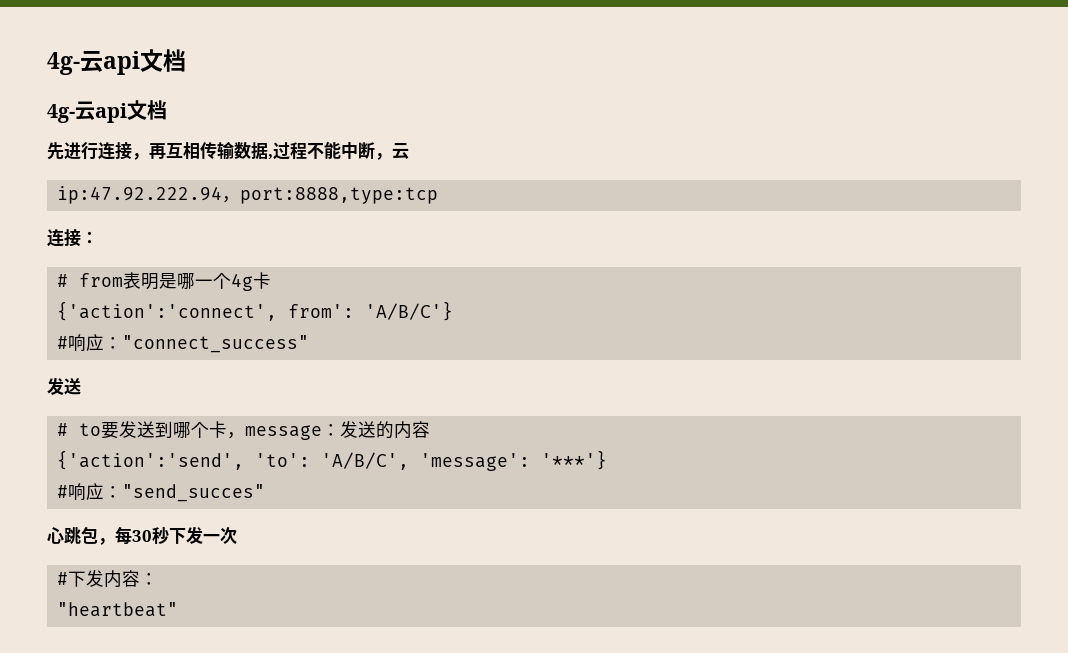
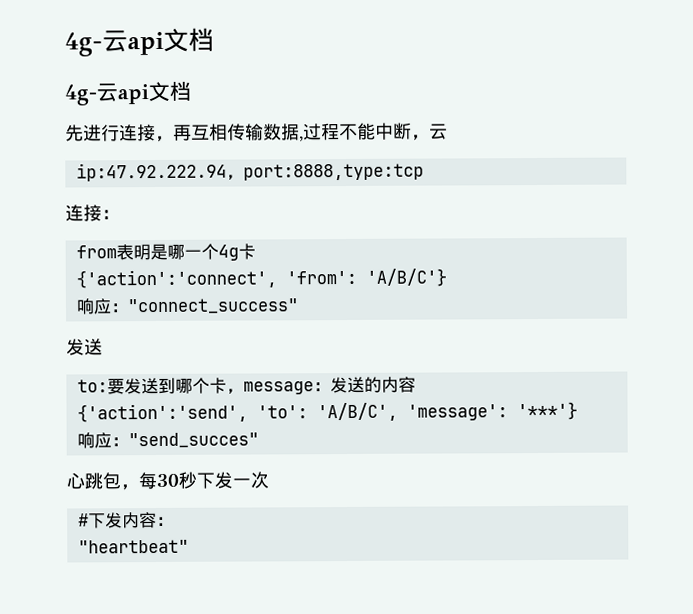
- # from表明是哪一个4g卡
+ from表明是哪一个4g卡
- {'action':'connect', from': 'A/B/C'}
+ {'action':'connect', 'from': 'A/B/C'}
- #响应："connect_success"
+ 响应："connect_success"
- # to要发送到哪个卡，message：发送的内容
+ to:要发送到哪个卡，message：发送的内容
- #响应："send_succes"
+ 响应："send_succes"

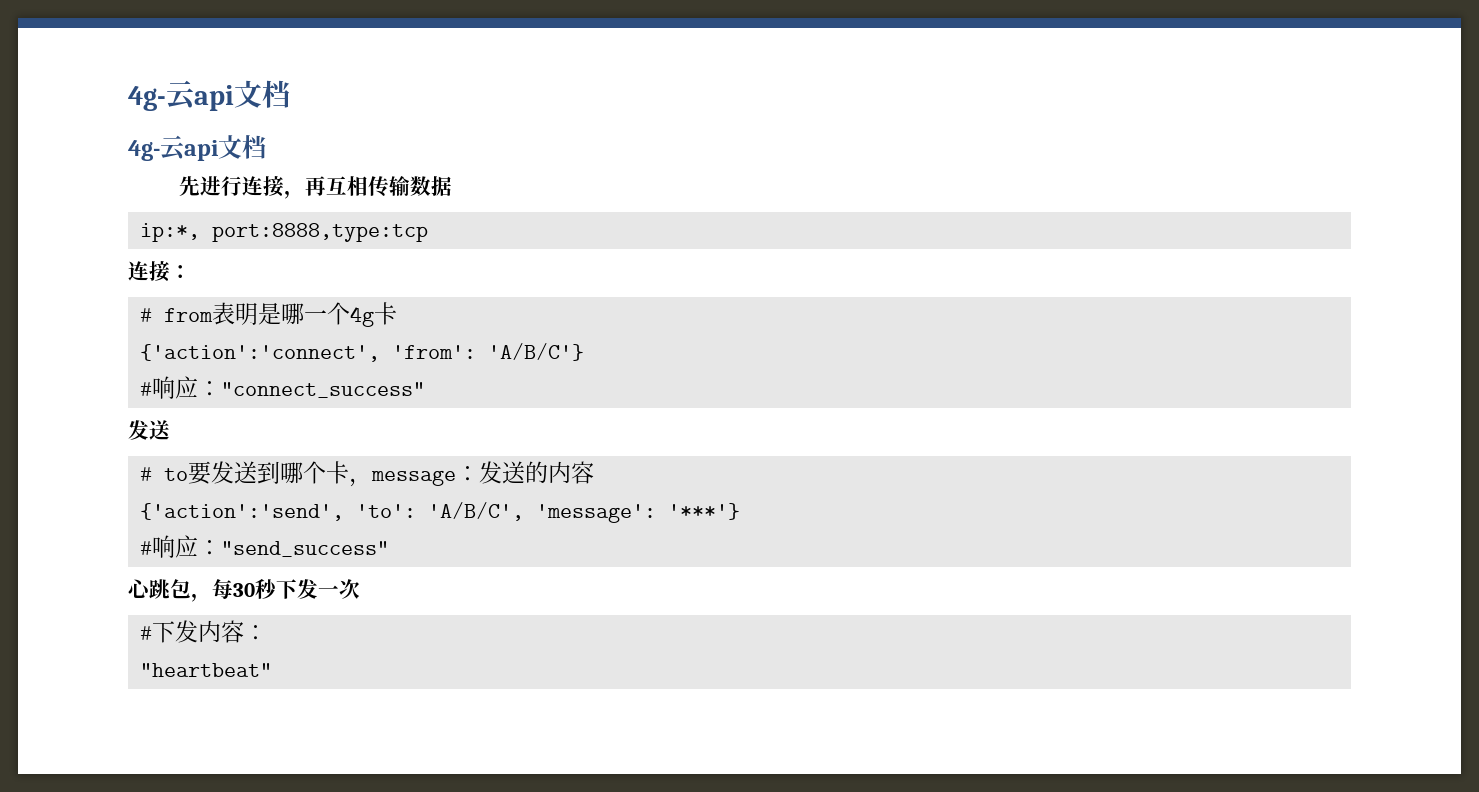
- 先进行连接，再互相传输数据,过程不能中断，云
- ip:47.92.222.94，port:8888,type:tcp
+ 先进行连接，再互相传输数据
+ ip:*, port:8888,type:tcp
- from表明是哪一个4g卡
+ # from表明是哪一个4g卡
- 响应："connect_success"
+ #响应："connect_success"
- to:要发送到哪个卡，message：发送的内容
+ # to要发送到哪个卡，message：发送的内容
- 响应："send_succes"
+ #响应："send_success"

